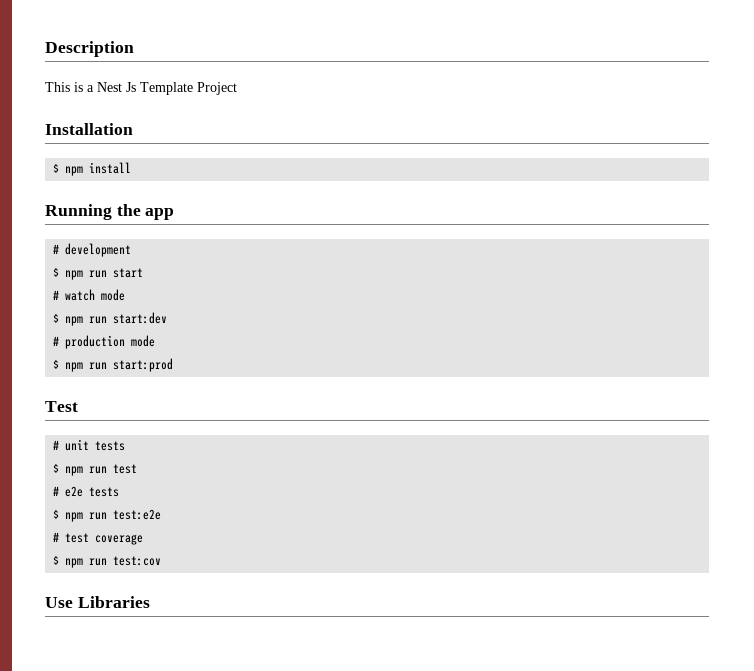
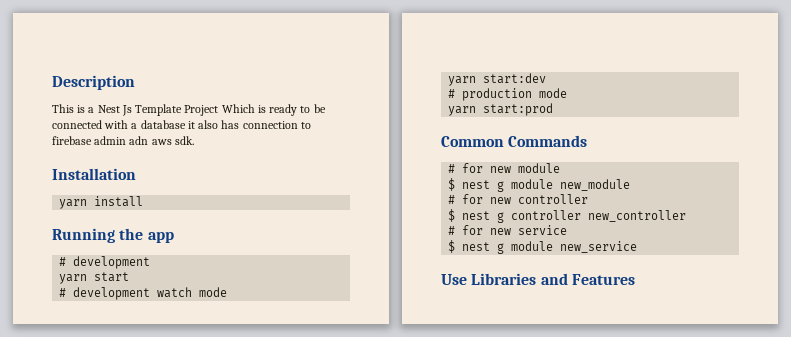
- This is a Nest Js Template Project
+ This is a Nest Js Template Project Which is ready to be connected with a database it also has connection to firebase admin adn aws sdk.
- $ npm install
+ yarn install
- $ npm run start
+ yarn start
- # watch mode
+ # development watch mode
- $ npm run start:dev
+ yarn start:dev
- $ npm run start:prod
+ yarn start:prod
- Test
- # unit tests
- $ npm run test
- # e2e tests
- $ npm run test:e2e
- # test coverage
- $ npm run test:cov
+ Common Commands
+ # for new module
+ $ nest g module new_module
+ # for new controller
+ $ nest g controller new_controller
+ # for new service
+ $ nest g module new_service
- Use Libraries
+ Use Libraries and Features

